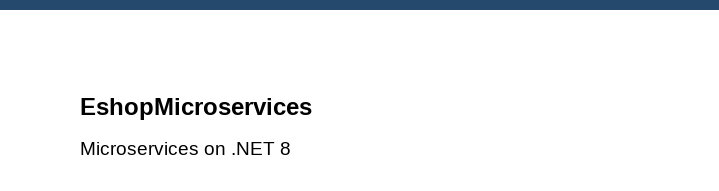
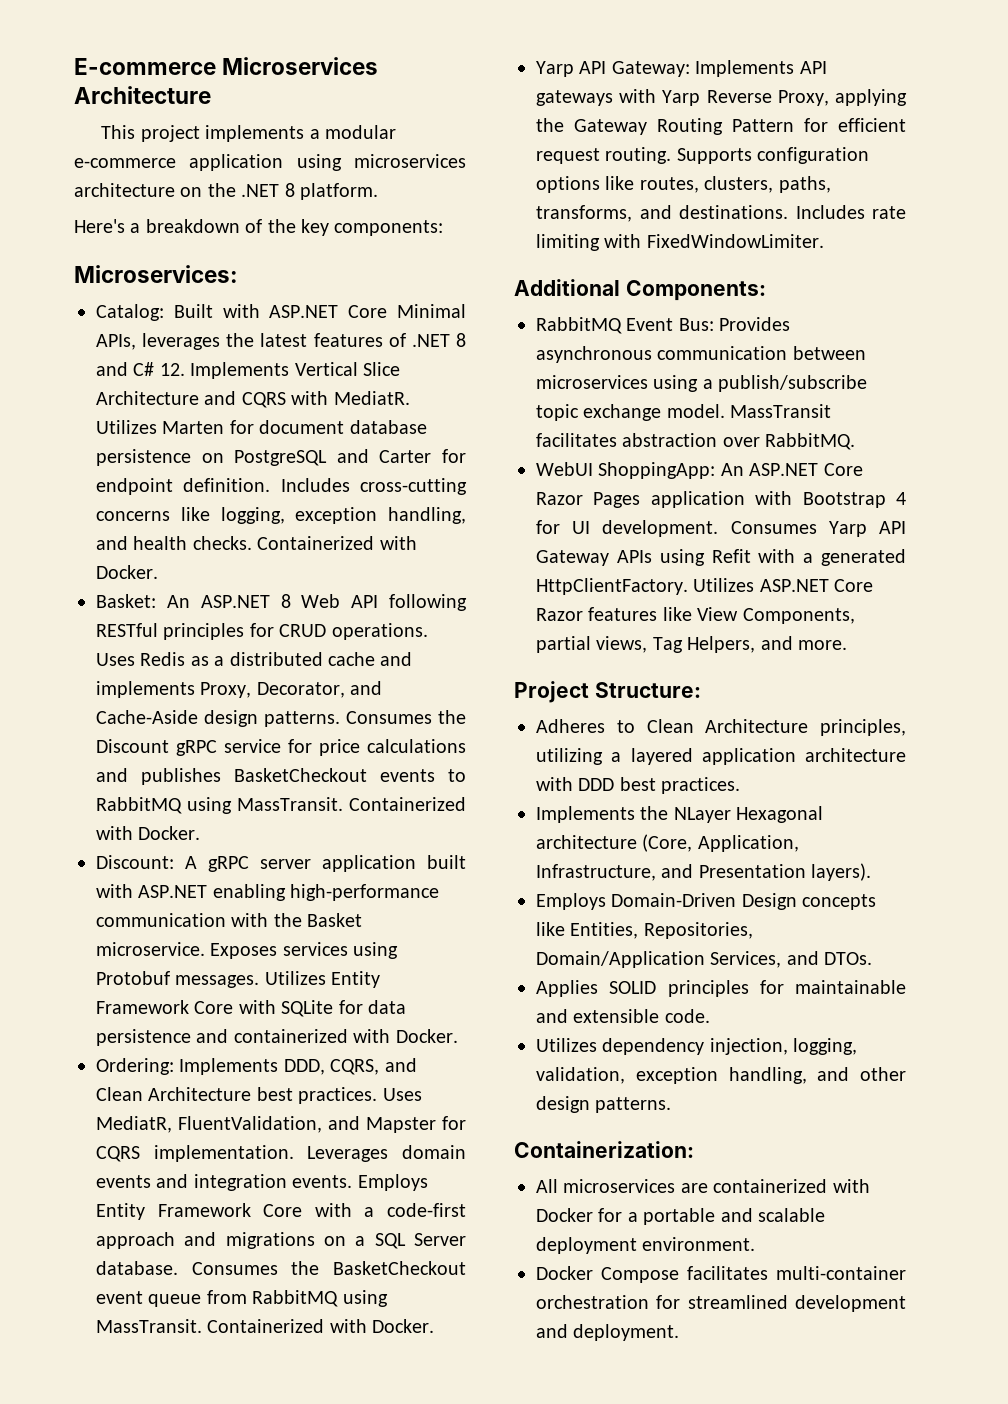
- EshopMicroservices
- Microservices on .NET 8
+ E-commerce Microservices Architecture
+ This project implements a modular e-commerce application using microservices architecture on the .NET 8 platform.
+ Here's a breakdown of the key components:
+ Microservices:
+ Catalog: Built with ASP.NET Core Minimal APIs, leverages the latest features of .NET 8 and C# 12. Implements Vertical Slice Architecture and CQRS with MediatR. Utilizes Marten for document database persistence on PostgreSQL and Carter for endpoint definition. Includes cross-cutting concerns like logging, exception handling, and health checks. Containerized with Docker.
+ Basket: An ASP.NET 8 Web API following RESTful principles for CRUD operations. Uses Redis as a distributed cache and implements Proxy, Decorator, and Cache-Aside design patterns. Consumes the Discount gRPC service for price calculations and publishes BasketCheckout events to RabbitMQ using MassTransit. Containerized with Docker.
+ Discount: A gRPC server application built with ASP.NET enabling high-performance communication with the Basket microservice. Exposes services using Protobuf messages. Utilizes Entity Framework Core with SQLite for data persistence and containerized with Docker.
+ Ordering: Implements DDD, CQRS, and Clean Architecture best practices. Uses MediatR, FluentValidation, and Mapster for CQRS implementation. Leverages domain events and integration events. Employs Entity Framework Core with a code-first approach and migrations on a SQL Server database. Consumes the BasketCheckout event queue from RabbitMQ using MassTransit. Containerized with Docker.
+ Yarp API Gateway: Implements API gateways with Yarp Reverse Proxy, applying the Gateway Routing Pattern for efficient request routing. Supports configuration options like routes, clusters, paths, transforms, and destinations. Includes rate limiting with FixedWindowLimiter.
+ Additional Components:
+ RabbitMQ Event Bus: Provides asynchronous communication between microservices using a publish/subscribe topic exchange model. MassTransit facilitates abstraction over RabbitMQ.
+ WebUI ShoppingApp: An ASP.NET Core Razor Pages application with Bootstrap 4 for UI development. Consumes Yarp API Gateway APIs using Refit with a generated HttpClientFactory. Utilizes ASP.NET Core Razor features like View Components, partial views, Tag Helpers, and more.
+ Project Structure:
+ Adheres to Clean Architecture principles, utilizing a layered application architecture with DDD best practices.
+ Implements the NLayer Hexagonal architecture (Core, Application, Infrastructure, and Presentation layers).
+ Employs Domain-Driven Design concepts like Entities, Repositories, Domain/Application Services, and DTOs.
+ Applies SOLID principles for maintainable and extensible code.
+ Utilizes dependency injection, logging, validation, exception handling, and other design patterns.
+ Containerization:
+ All microservices are containerized with Docker for a portable and scalable deployment environment.
+ Docker Compose facilitates multi-container orchestration for streamlined development and deployment.

